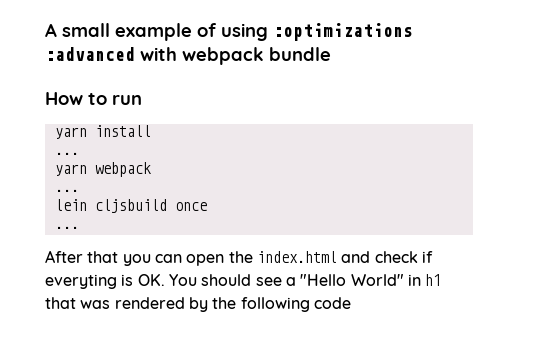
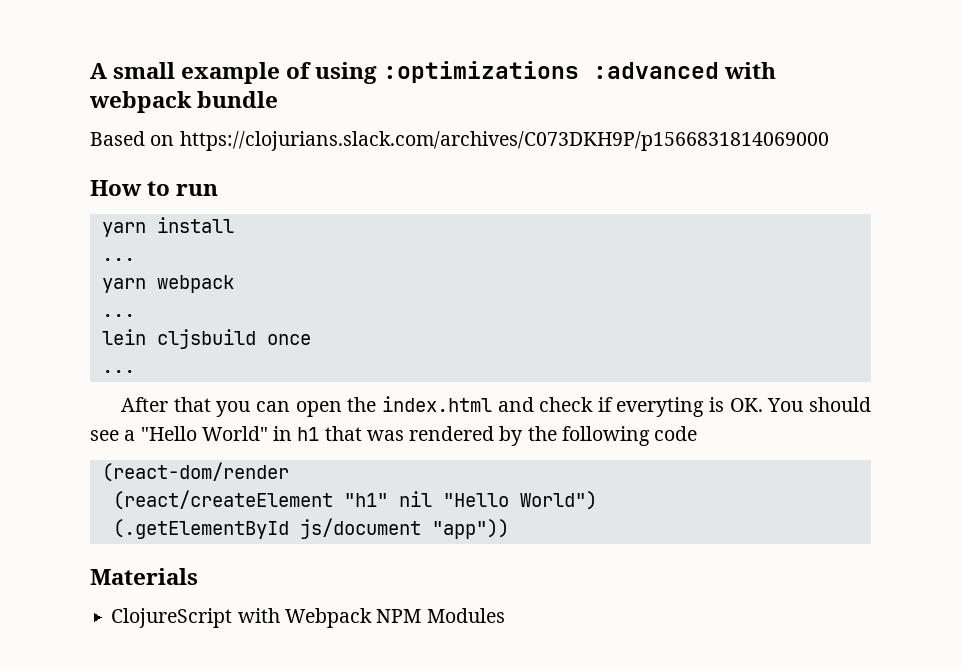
+ Based on https://clojurians.slack.com/archives/C073DKH9P/p1566831814069000
+ (react-dom/render
+ (react/createElement "h1" nil "Hello World")
+ (.getElementById js/document "app"))
+ Materials
+ ClojureScript with Webpack NPM Modules

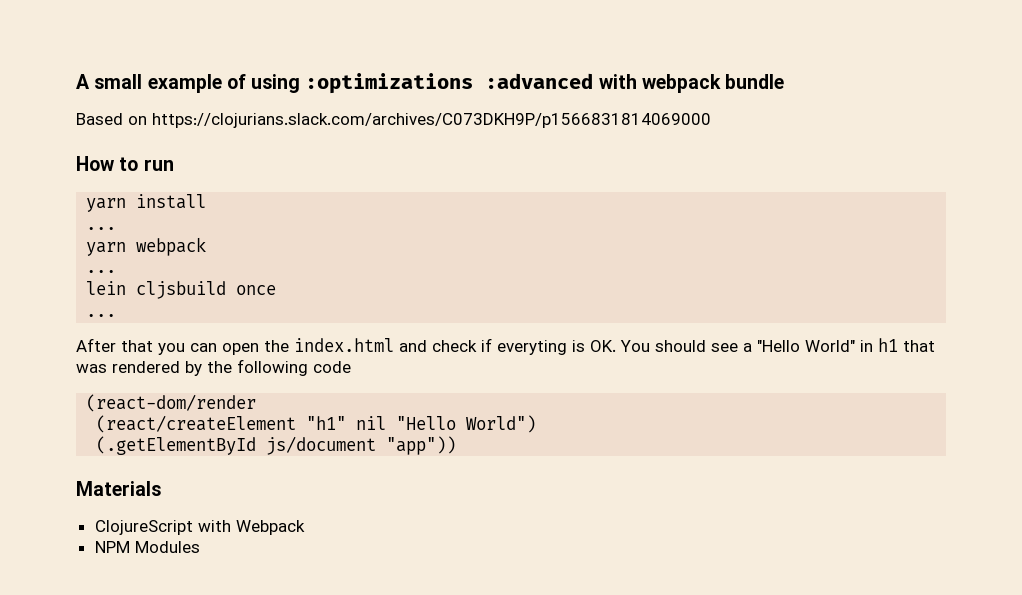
- ClojureScript with Webpack NPM Modules
+ ClojureScript with Webpack
+ NPM Modules

